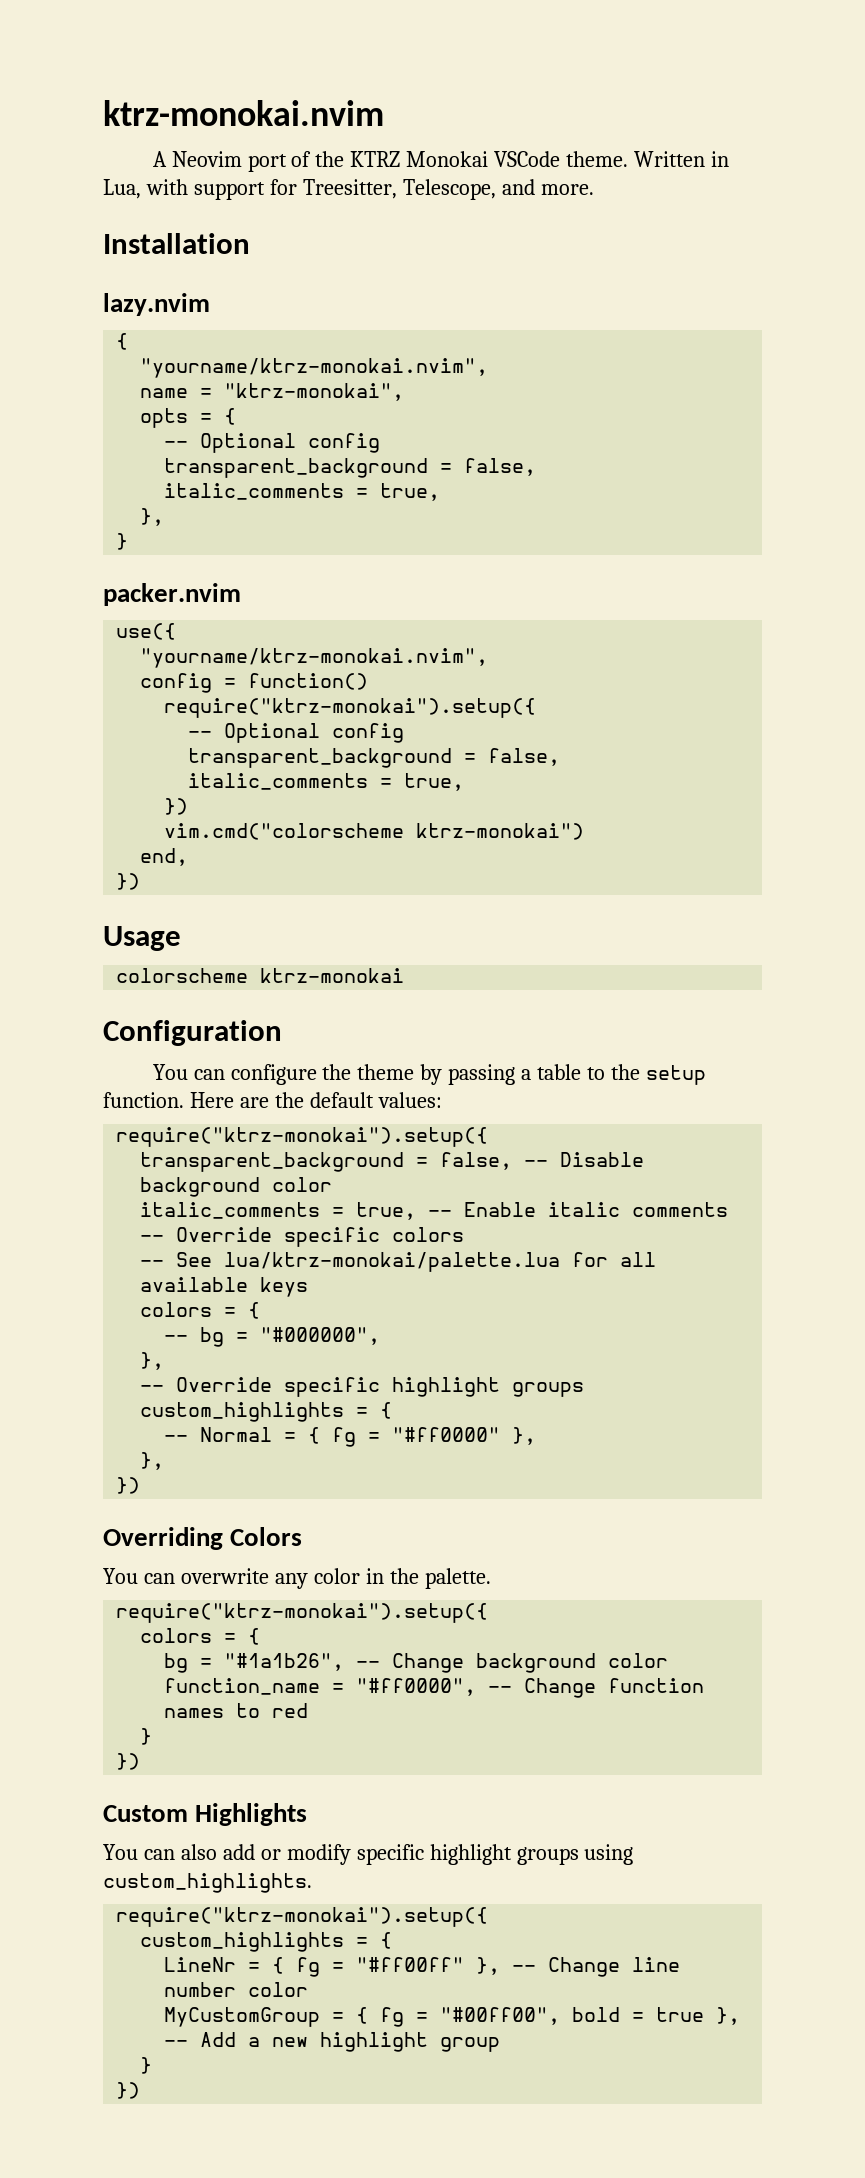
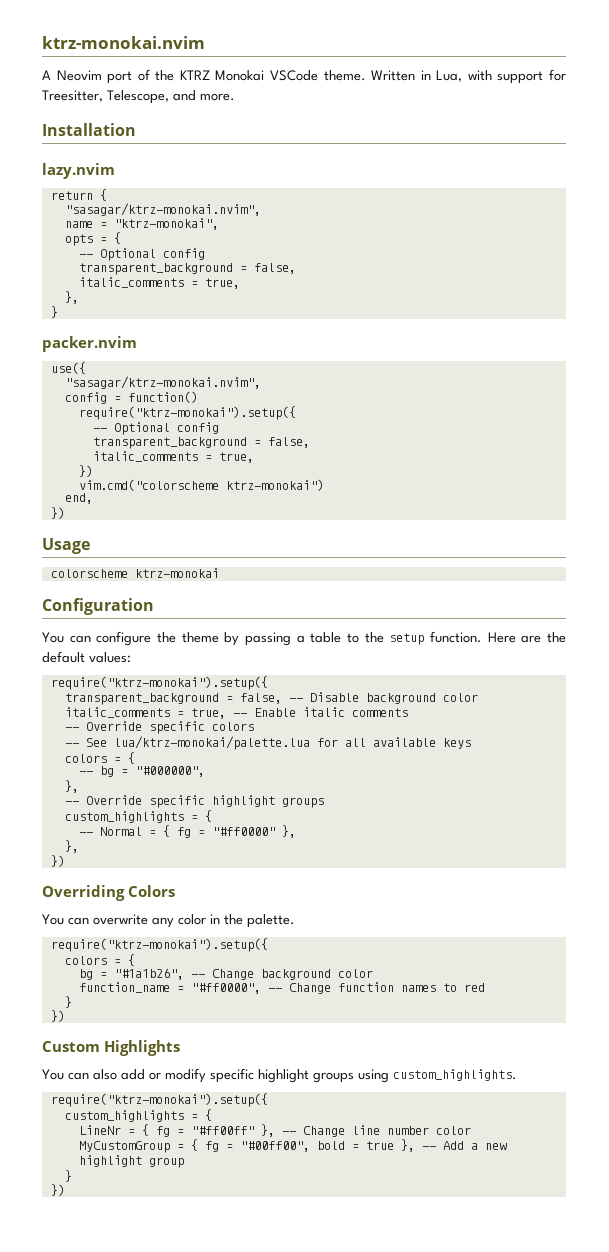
  lazy.nvim
- {
- "yourname/ktrz-monokai.nvim",
+ return {
+ "sasagar/ktrz-monokai.nvim",
  use({
- "yourname/ktrz-monokai.nvim",
+ "sasagar/ktrz-monokai.nvim",

